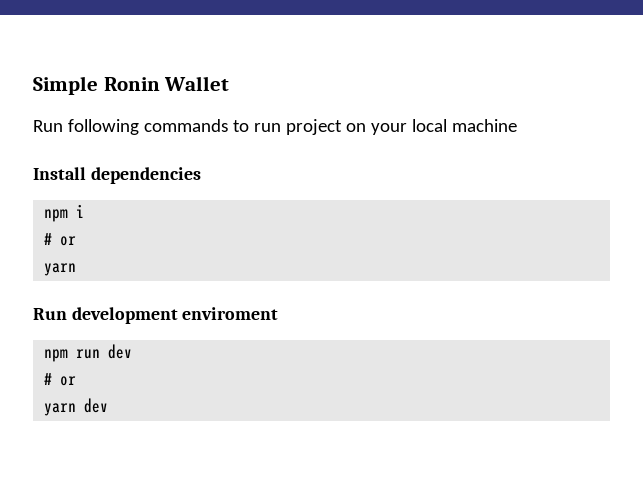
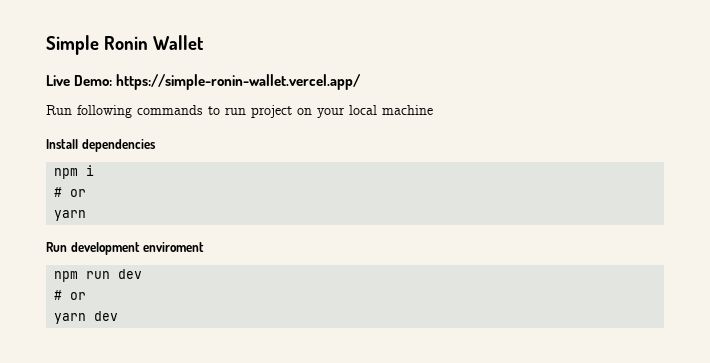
+ Live Demo: https://simple-ronin-wallet.vercel.app/

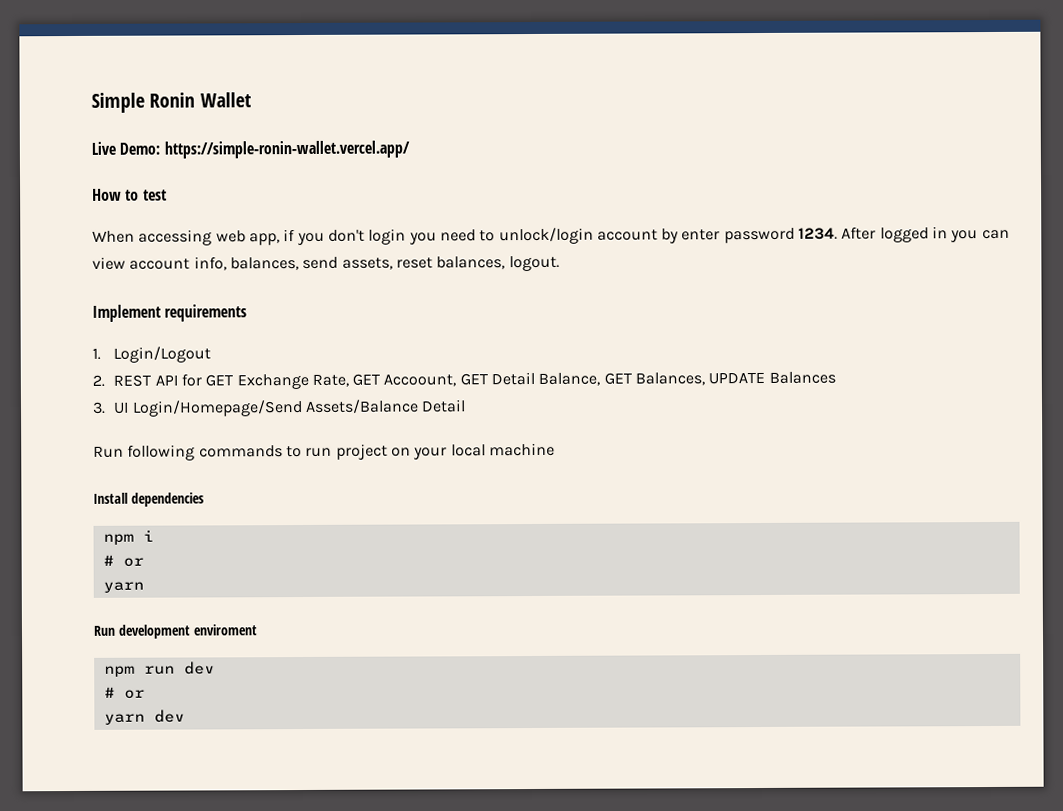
+ How to test
+ When accessing web app, if you don't login you need to unlock/login account by enter password 1234. After logged in you can view account info, balances, send assets, reset balances, logout.
+ Implement requirements
+ 1. Login/Logout
+ 2. REST API for GET Exchange Rate, GET Accoount, GET Detail Balance, GET Balances, UPDATE Balances
+ 3. UI Login/Homepage/Send Assets/Balance Detail

